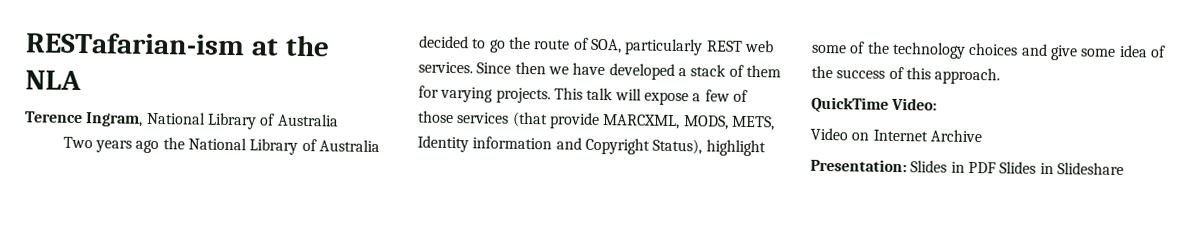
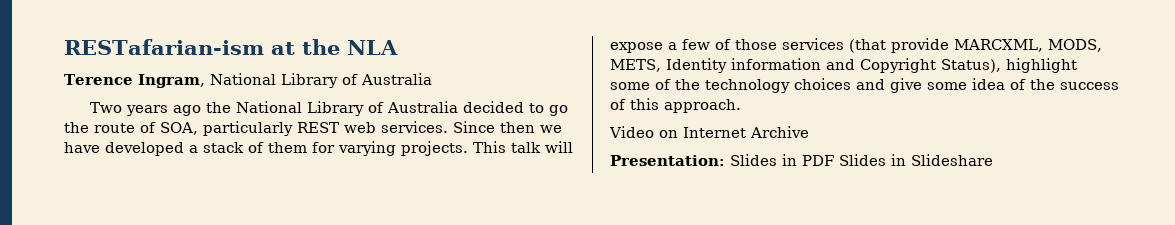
- QuickTime Video:

